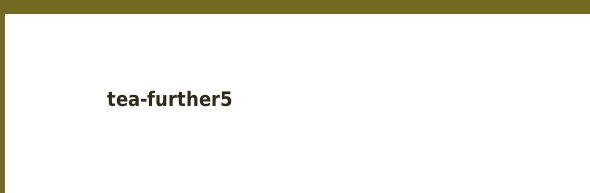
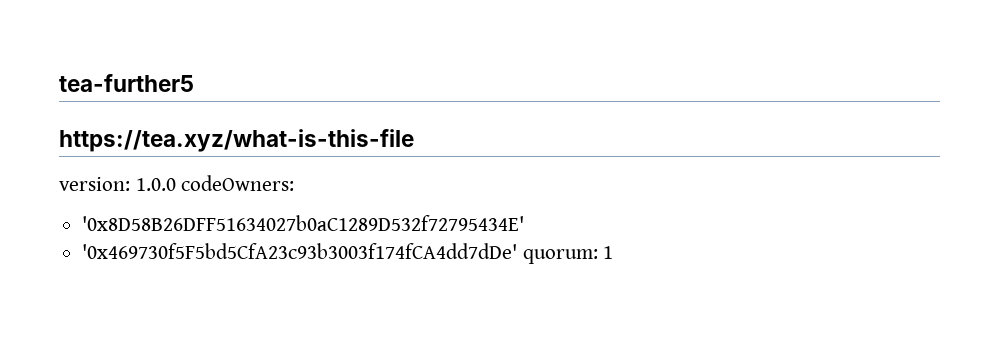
+ https://tea.xyz/what-is-this-file
+ version: 1.0.0 codeOwners:
+ '0x8D58B26DFF51634027b0aC1289D532f72795434E'
+ '0x469730f5F5bd5CfA23c93b3003f174fCA4dd7dDe' quorum: 1

